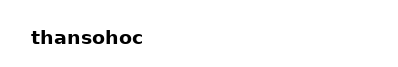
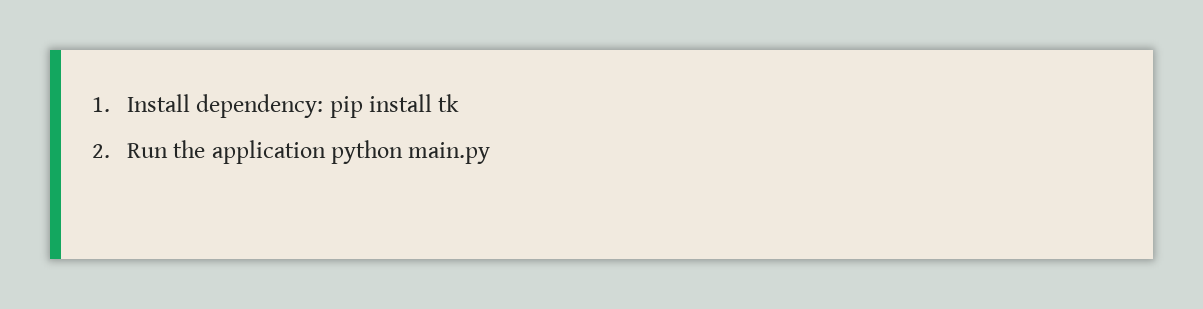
- thansohoc
+ 1. Install dependency: pip install tk
+ 2. Run the application python main.py

